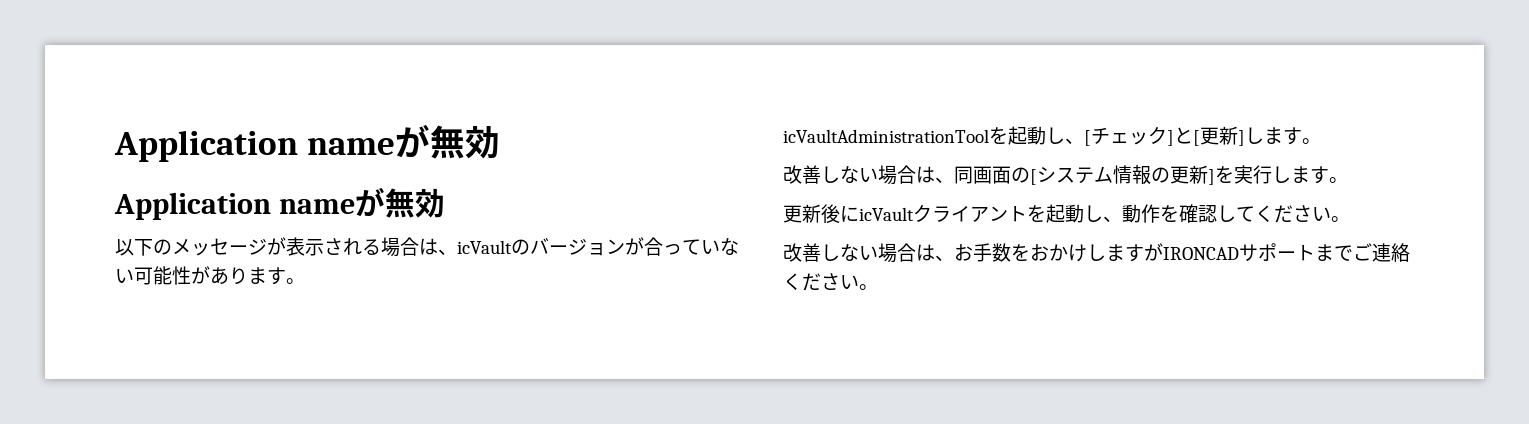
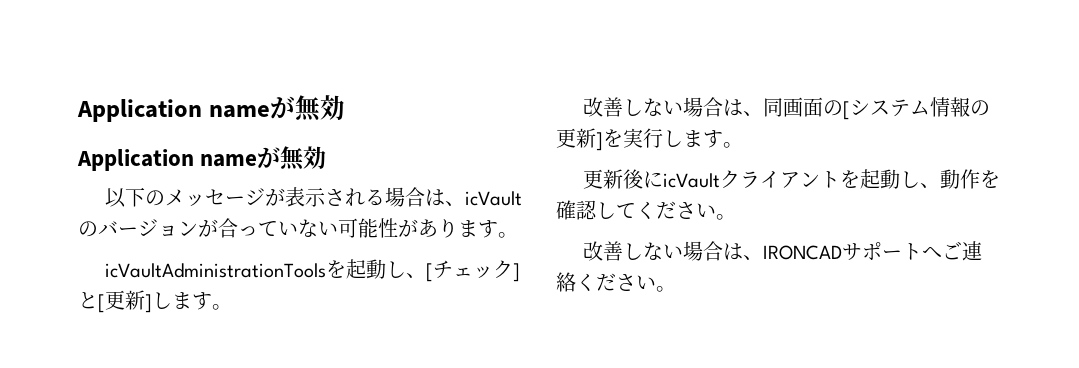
- icVaultAdministrationToolを起動し、[チェック]と[更新]します。
+ icVaultAdministrationToolsを起動し、[チェック]と[更新]します。
- 改善しない場合は、お手数をおかけしますがIRONCADサポートまでご連絡ください。
+ 改善しない場合は、IRONCADサポートへご連絡ください。

